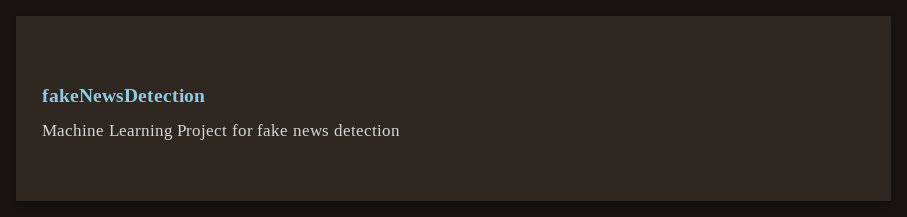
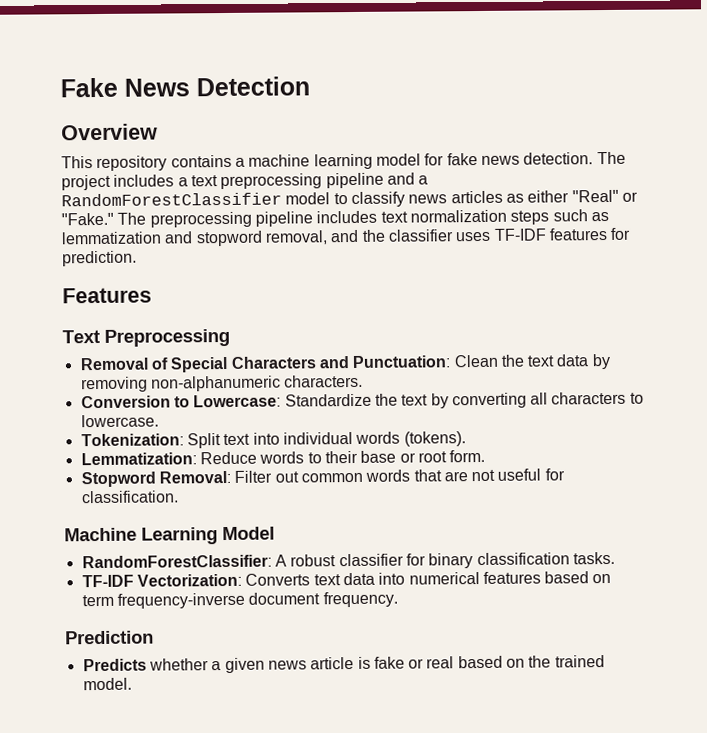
- fakeNewsDetection
- Machine Learning Project for fake news detection
+ Fake News Detection
+ Overview
+ This repository contains a machine learning model for fake news detection. The project includes a text preprocessing pipeline and a RandomForestClassifier model to classify news articles as either "Real" or "Fake." The preprocessing pipeline includes text normalization steps such as lemmatization and stopword removal, and the classifier uses TF-IDF features for prediction.
+ Features
+ Text Preprocessing
+ Removal of Special Characters and Punctuation: Clean the text data by removing non-alphanumeric characters.
+ Conversion to Lowercase: Standardize the text by converting all characters to lowercase.
+ Tokenization: Split text into individual words (tokens).
+ Lemmatization: Reduce words to their base or root form.
+ Stopword Removal: Filter out common words that are not useful for classification.
+ Machine Learning Model
+ RandomForestClassifier: A robust classifier for binary classification tasks.
+ TF-IDF Vectorization: Converts text data into numerical features based on term frequency-inverse document frequency.
+ Prediction
+ Predicts whether a given news article is fake or real based on the trained model.

